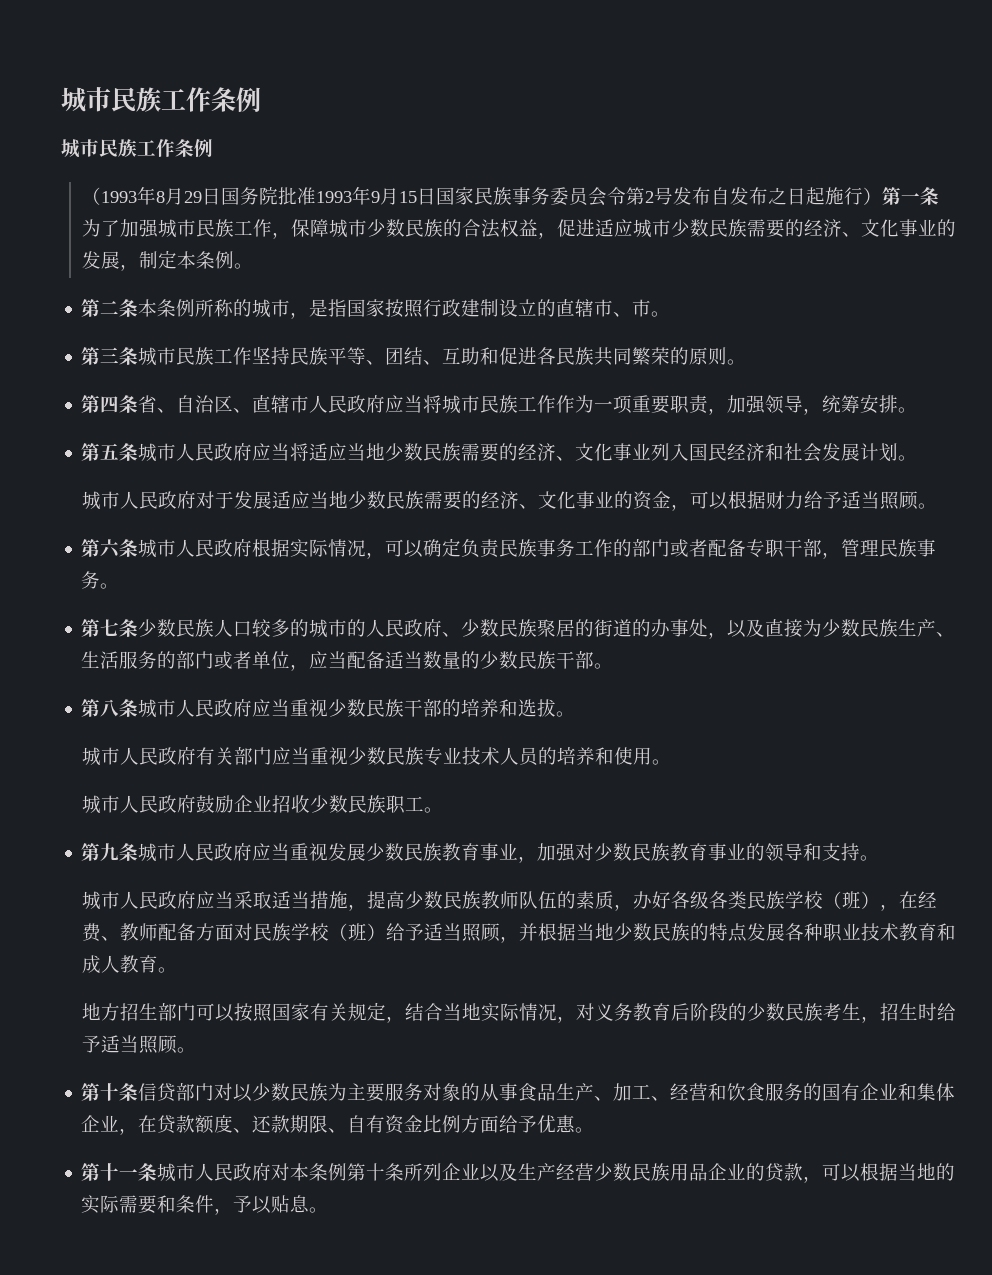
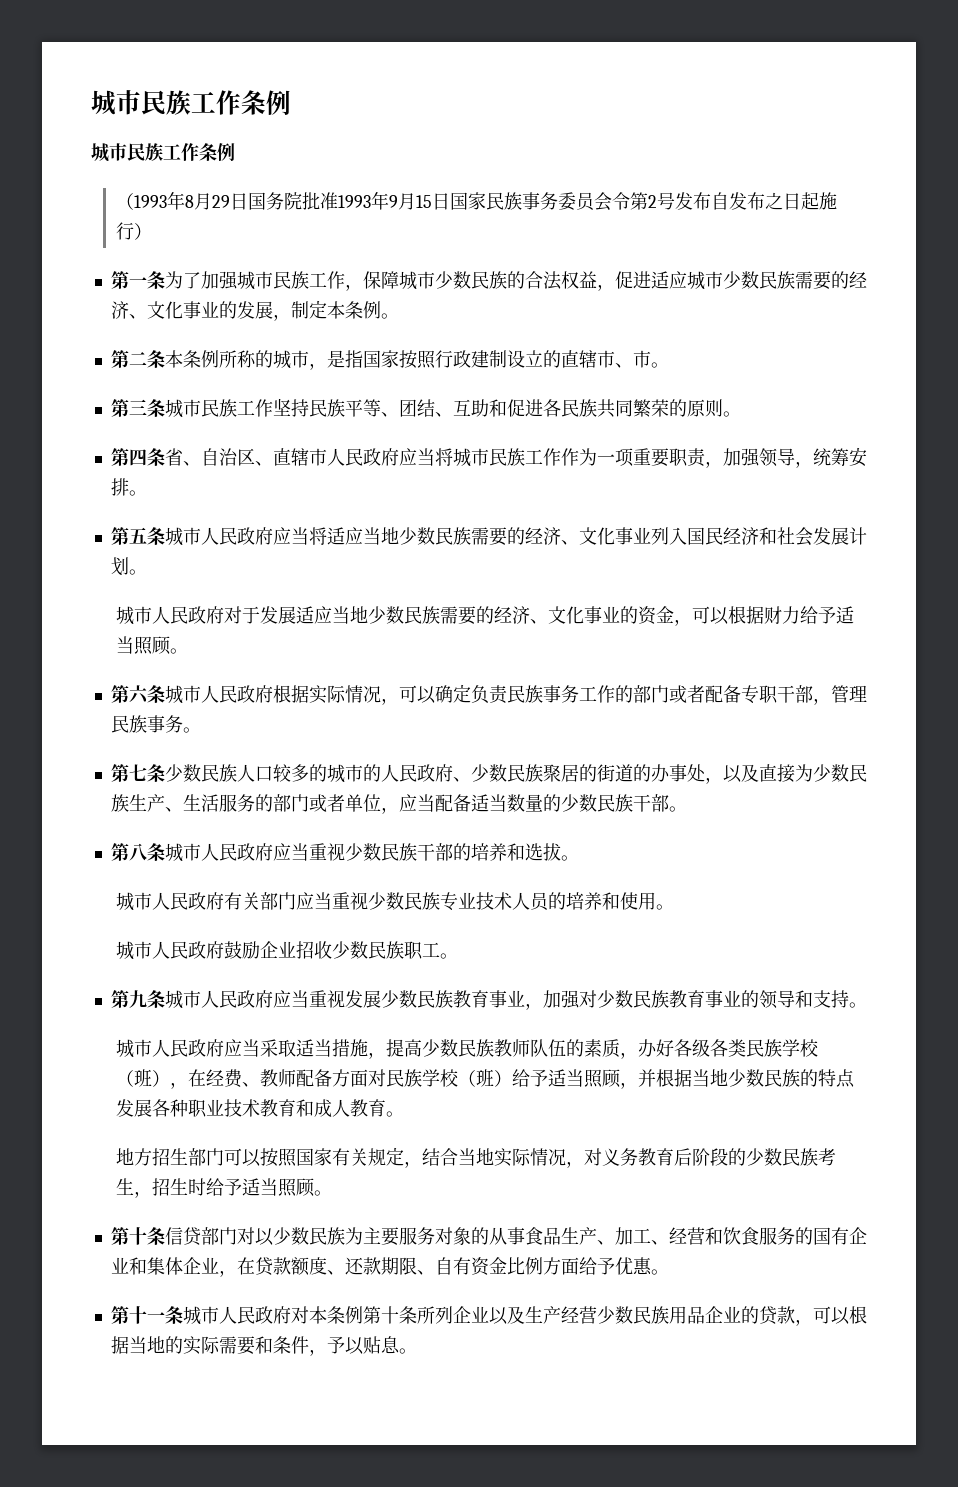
- （1993年8月29日国务院批准1993年9月15日国家民族事务委员会令第2号发布自发布之日起施行）第一条为了加强城市民族工作，保障城市少数民族的合法权益，促进适应城市少数民族需要的经济、文化事业的发展，制定本条例。
+ （1993年8月29日国务院批准1993年9月15日国家民族事务委员会令第2号发布自发布之日起施行）
+ 第一条为了加强城市民族工作，保障城市少数民族的合法权益，促进适应城市少数民族需要的经济、文化事业的发展，制定本条例。

